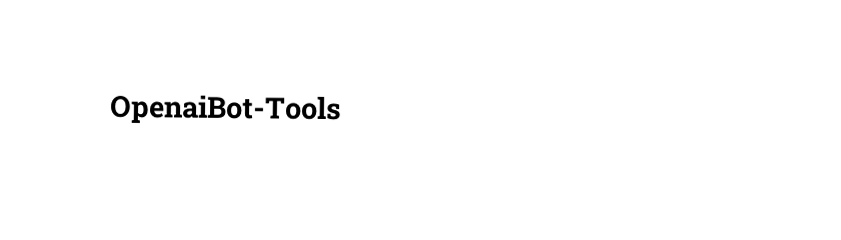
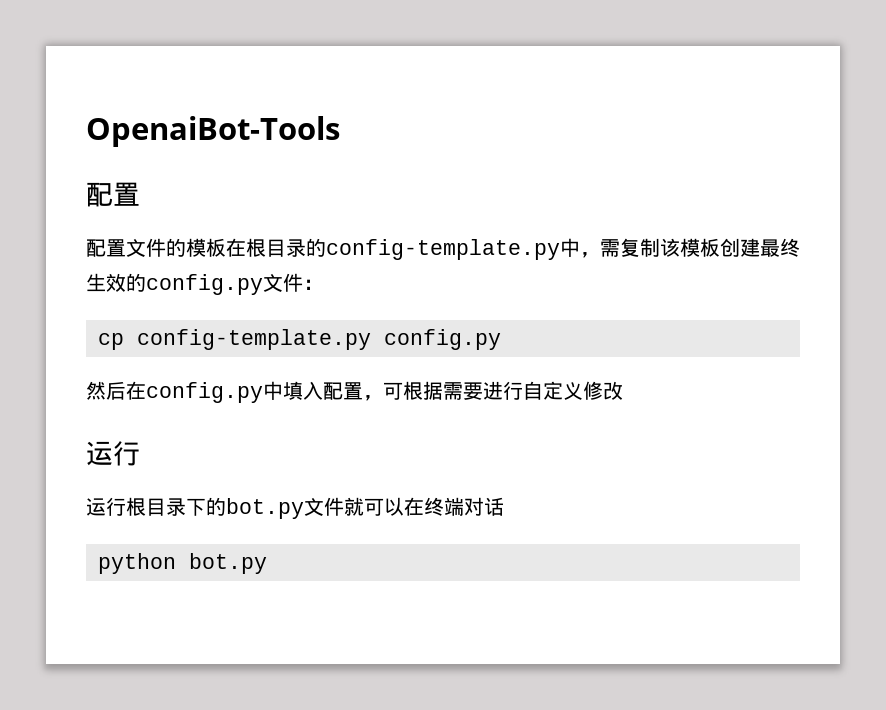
  OpenaiBot-Tools
+ 配置
+ 配置文件的模板在根目录的config-template.py中，需复制该模板创建最终生效的config.py文件：
+ cp config-template.py config.py
+ 然后在config.py中填入配置，可根据需要进行自定义修改
+ 运行
+ 运行根目录下的bot.py文件就可以在终端对话
+ python bot.py

